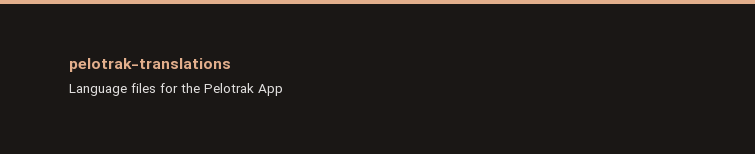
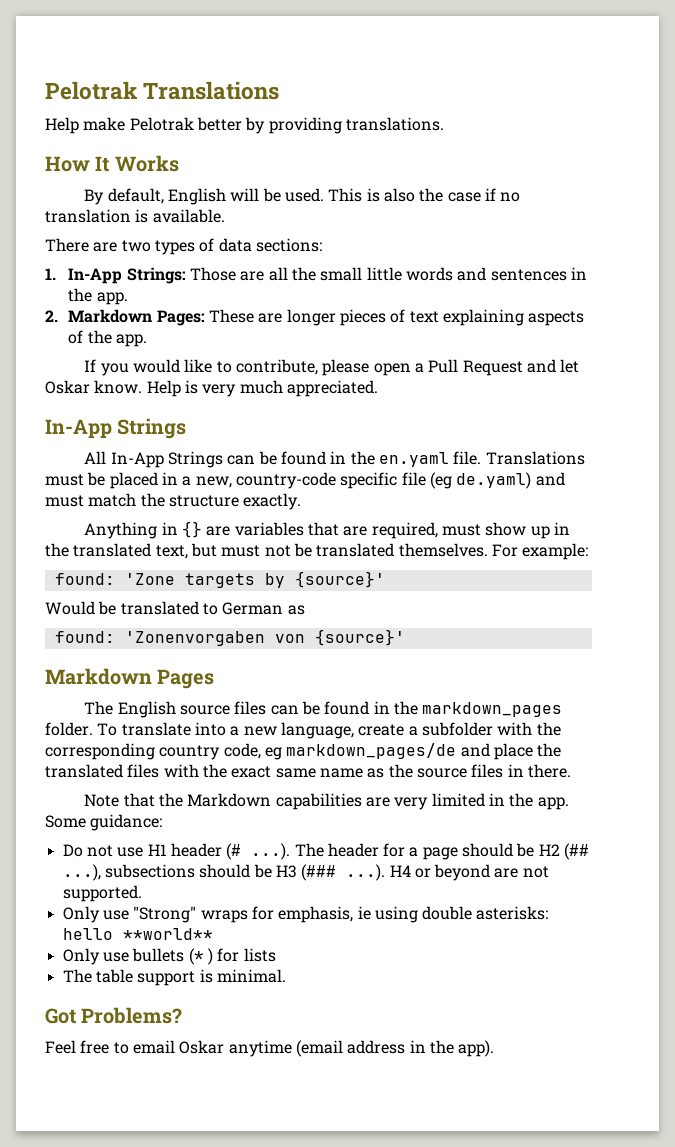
- pelotrak-translations
- Language files for the Pelotrak App
+ Pelotrak Translations
+ Help make Pelotrak better by providing translations.
+ How It Works
+ By default, English will be used. This is also the case if no translation is available.
+ There are two types of data sections:
+ 1. In-App Strings: Those are all the small little words and sentences in the app.
+ 2. Markdown Pages: These are longer pieces of text explaining aspects of the app.
+ If you would like to contribute, please open a Pull Request and let Oskar know. Help is very much appreciated.
+ In-App Strings
+ All In-App Strings can be found in the en.yaml file. Translations must be placed in a new, country-code specific file (eg de.yaml) and must match the structure exactly.
+ Anything in {} are variables that are required, must show up in the translated text, but must not be translated themselves. For example:
+ found: 'Zone targets by {source}'
+ Would be translated to German as
+ found: 'Zonenvorgaben von {source}'
+ Markdown Pages
+ The English source files can be found in the markdown_pages folder. To translate into a new language, create a subfolder with the corresponding country code, eg markdown_pages/de and place the translated files with the exact same name as the source files in there.
+ Note that the Markdown capabilities are very limited in the app. Some guidance:
+ Do not use H1 header (# ...). The header for a page should be H2 (## ...), subsections should be H3 (### ...). H4 or beyond are not supported.
+ Only use "Strong" wraps for emphasis, ie using double asterisks: hello **world**
+ Only use bullets (* ) for lists
+ The table support is minimal.
+ Got Problems?
+ Feel free to email Oskar anytime (email address in the app).

